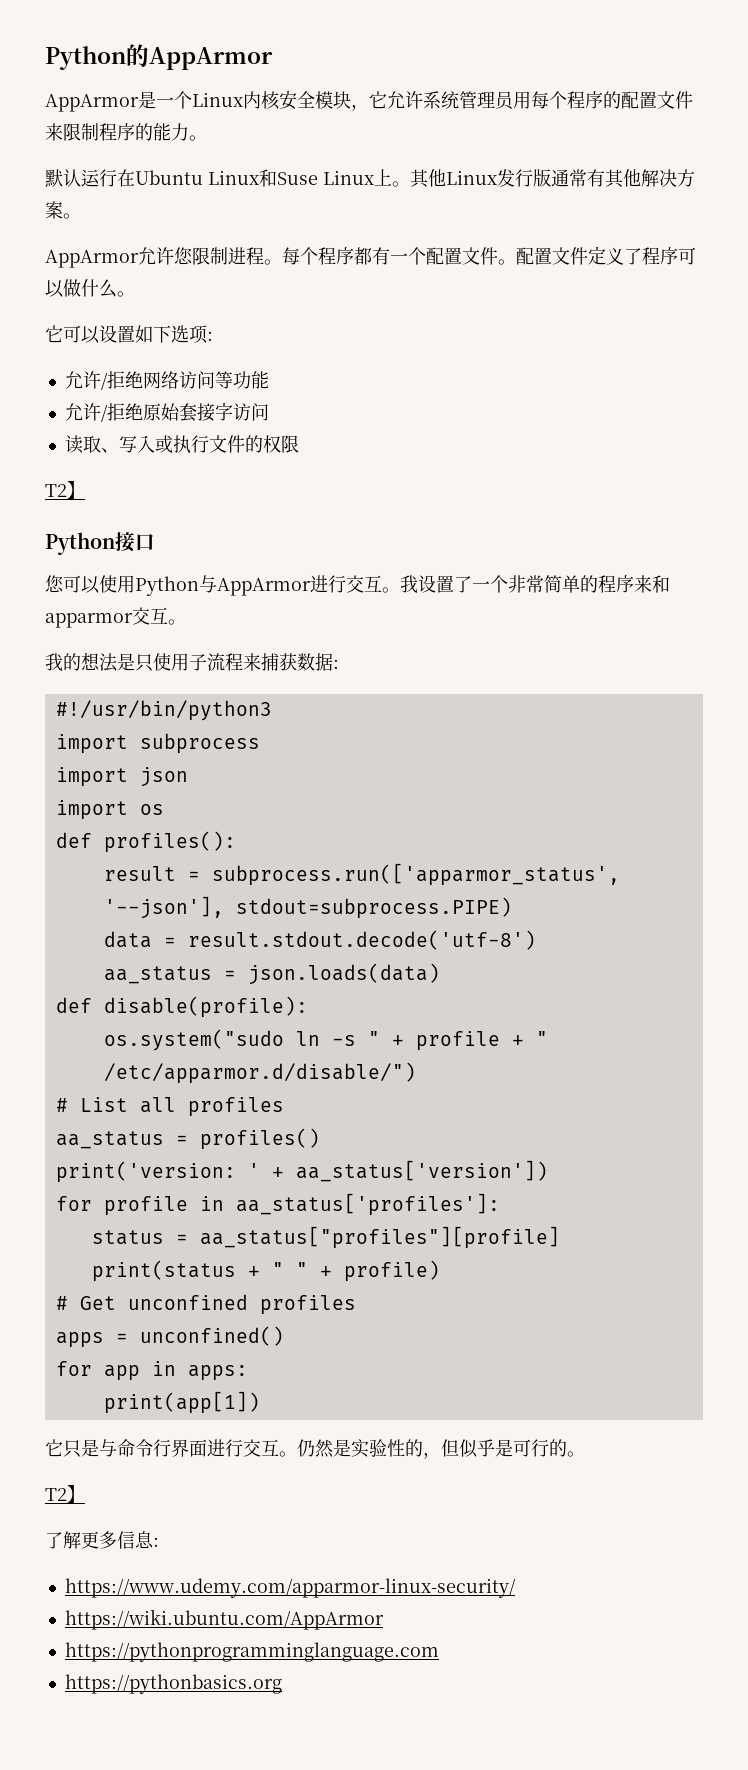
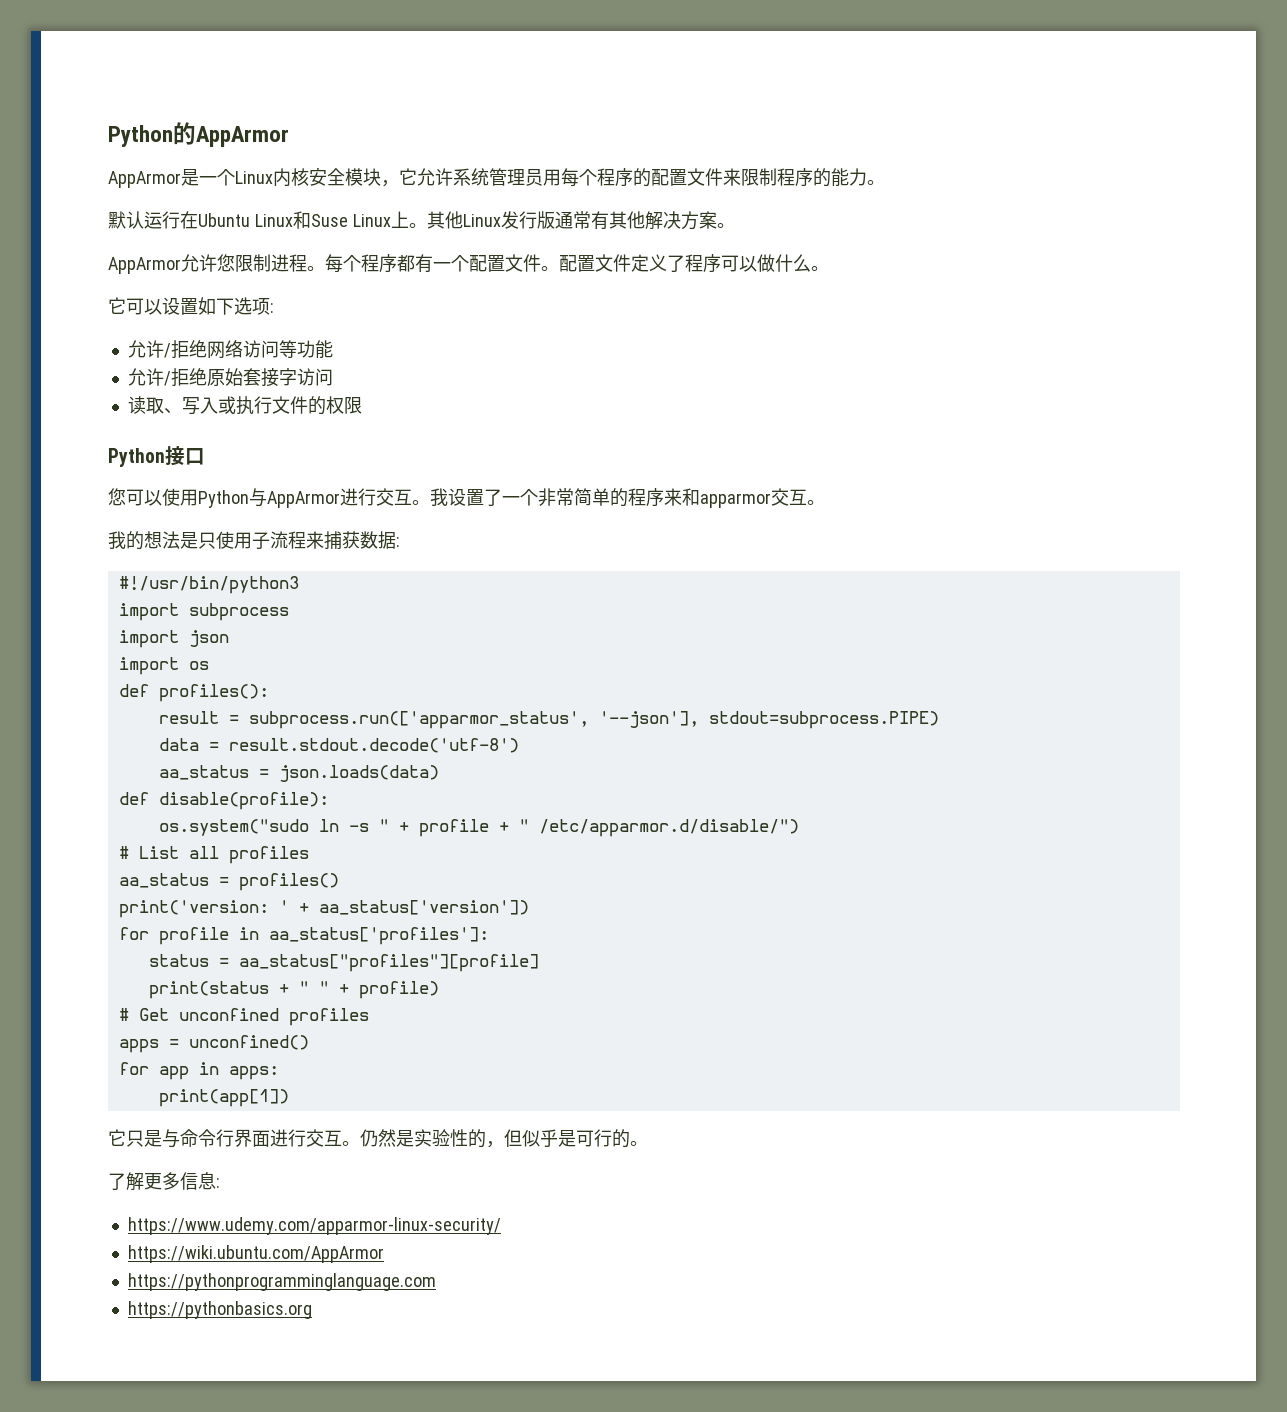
  读取、写入或执行文件的权限
- T2】
  仍然是实验性的，但似乎是可行的。
- T2】

